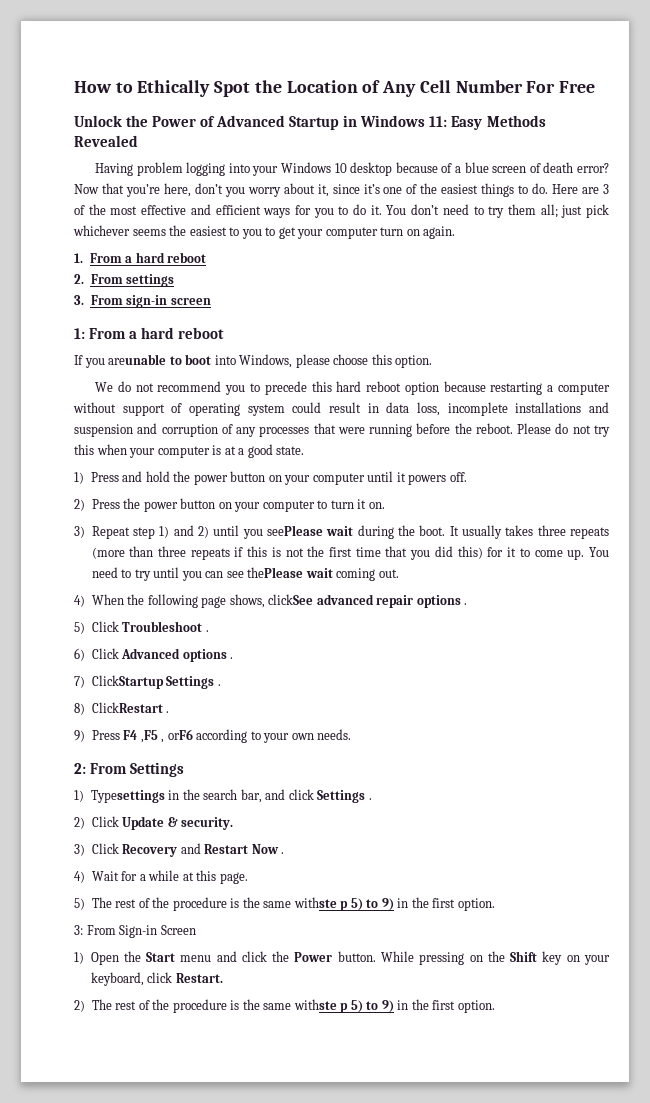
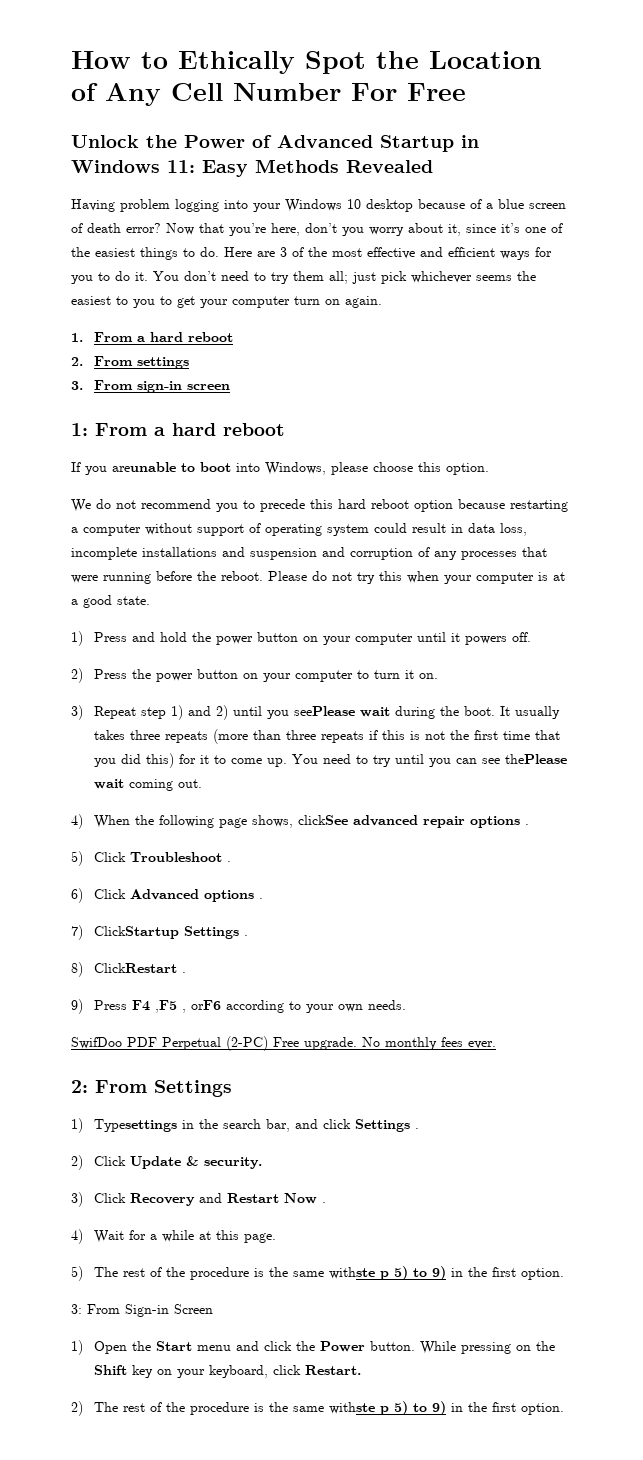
+ SwifDoo PDF Perpetual (2-PC) Free upgrade. No monthly fees ever.

